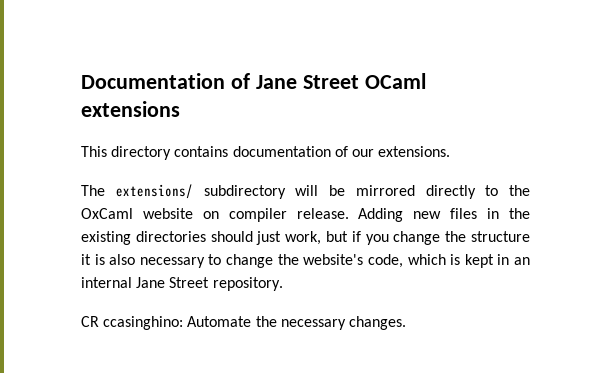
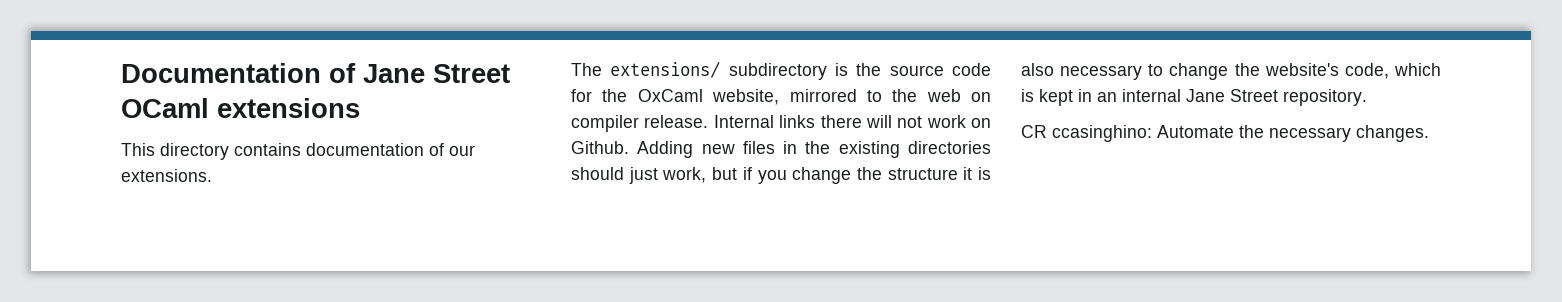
- The extensions/ subdirectory will be mirrored directly to the OxCaml website on compiler release.
+ The extensions/ subdirectory is the source code for the OxCaml website, mirrored to the web on compiler release. Internal links there will not work on Github.

